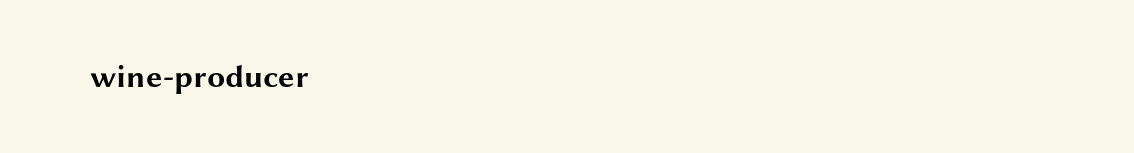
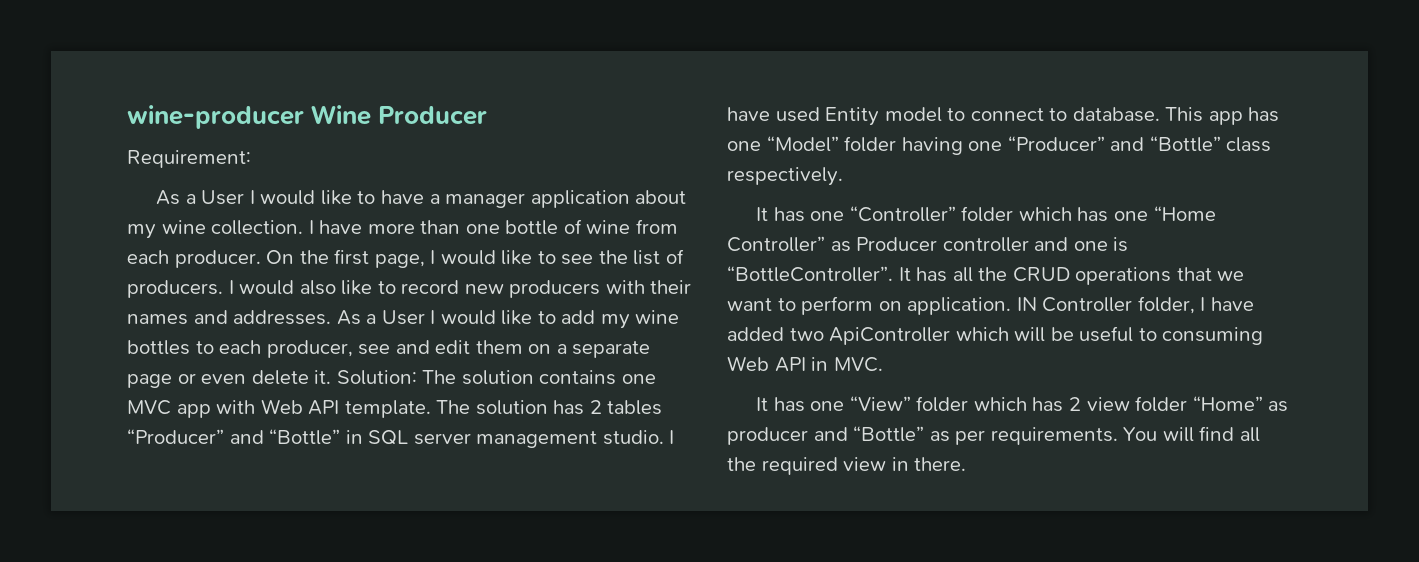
- wine-producer
+ wine-producer Wine Producer
+ Requirement:
+ As a User I would like to have a manager application about my wine collection. I have more than one bottle of wine from each producer. On the first page, I would like to see the list of producers. I would also like to record new producers with their names and addresses. As a User I would like to add my wine bottles to each producer, see and edit them on a separate page or even delete it. Solution: The solution contains one MVC app with Web API template. The solution has 2 tables “Producer” and “Bottle” in SQL server management studio. I have used Entity model to connect to database. This app has one “Model” folder having one “Producer” and “Bottle” class respectively.
+ It has one “Controller” folder which has one “Home Controller” as Producer controller and one is “BottleController”. It has all the CRUD operations that we want to perform on application. IN Controller folder, I have added two ApiController which will be useful to consuming Web API in MVC.
+ It has one “View” folder which has 2 view folder “Home” as producer and “Bottle” as per requirements. You will find all the required view in there.

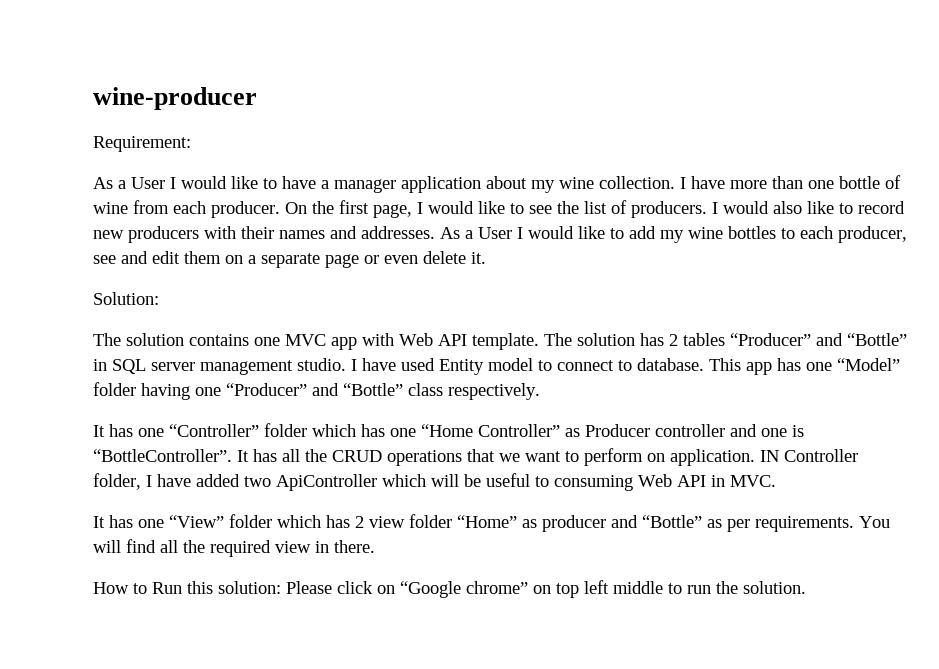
- wine-producer Wine Producer
+ wine-producer
- As a User I would like to add my wine bottles to each producer, see and edit them on a separate page or even delete it. Solution: The solution contains one MVC app with Web API template.
+ As a User I would like to add my wine bottles to each producer, see and edit them on a separate page or even delete it.
+ Solution:
+ The solution contains one MVC app with Web API template.
+ How to Run this solution: Please click on “Google chrome” on top left middle to run the solution.

